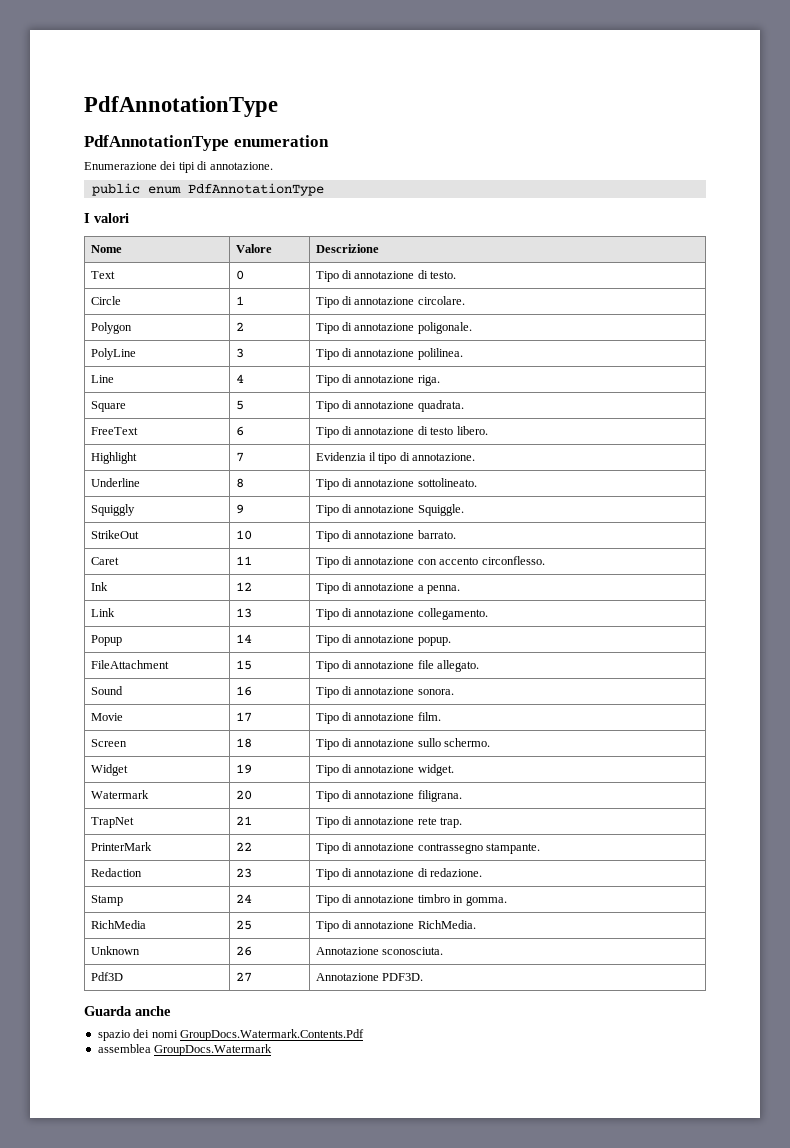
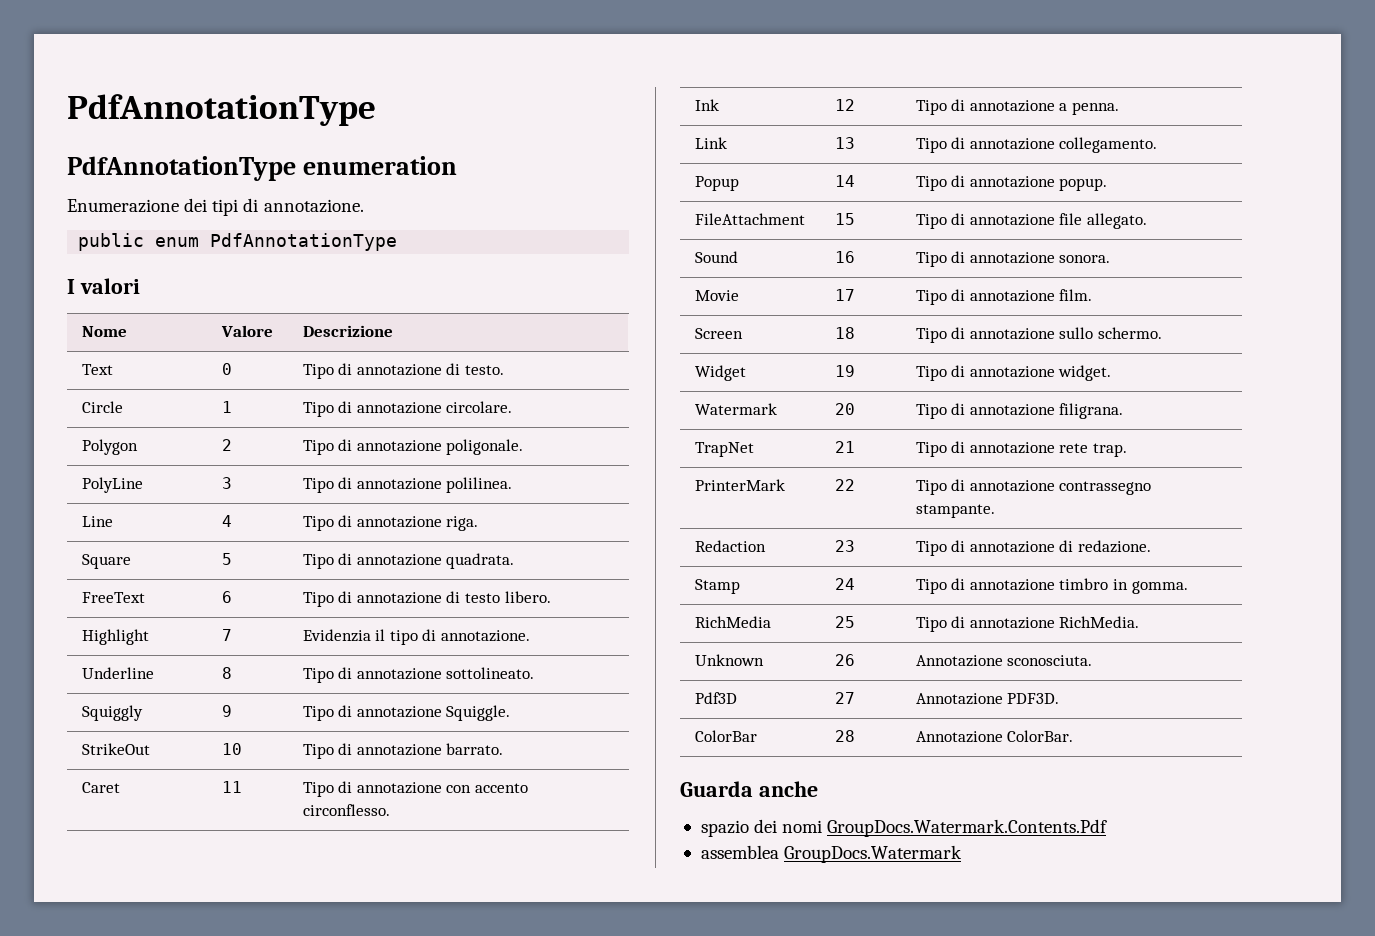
+ ColorBar | 28 | Annotazione ColorBar.

